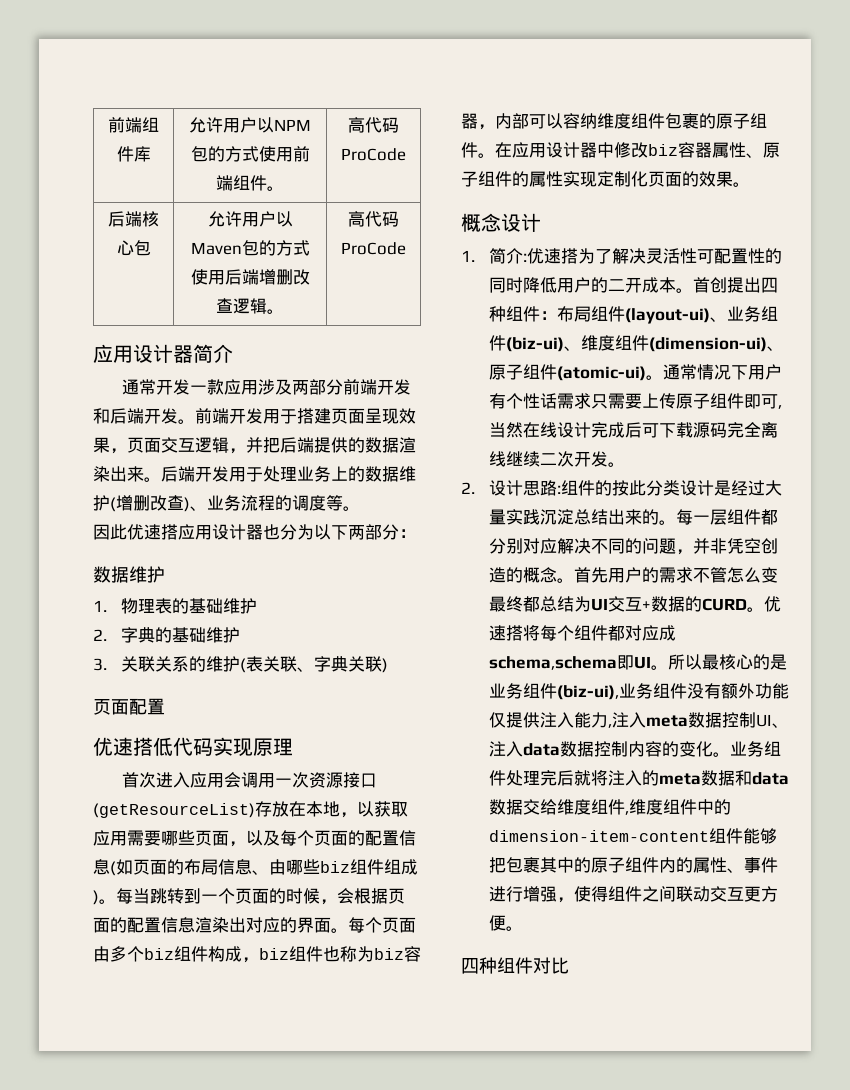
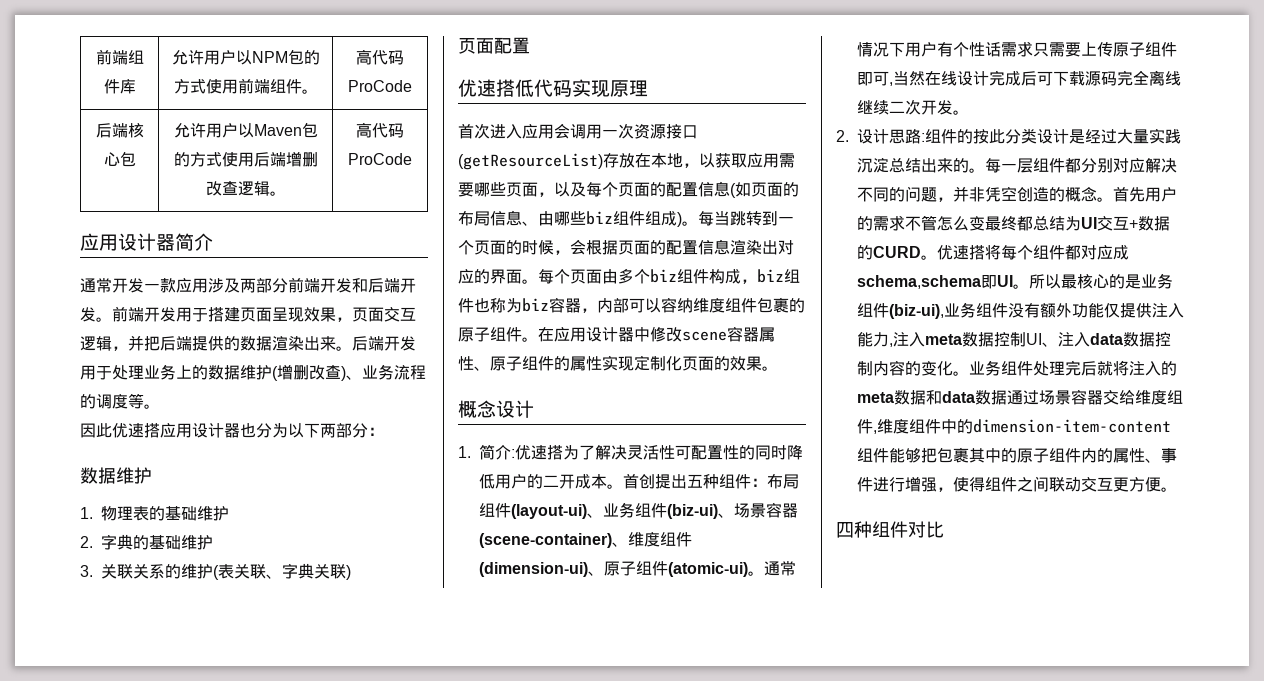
- 在应用设计器中修改biz容器属性、原子组件的属性实现定制化页面的效果。
+ 在应用设计器中修改scene容器属性、原子组件的属性实现定制化页面的效果。
- 首创提出四种组件：布局组件(layout-ui)、业务组件(biz-ui)、维度组件(dimension-ui)、原子组件(atomic-ui)。
+ 首创提出五种组件：布局组件(layout-ui)、业务组件(biz-ui)、场景容器(scene-container)、维度组件(dimension-ui)、原子组件(atomic-ui)。
- 业务组件处理完后就将注入的meta数据和data数据交给维度组件,维度组件中的dimension-item-content组件能够把包裹其中的原子组件内的属性、事件进行增强，使得组件之间联动交互更方便。
+ 业务组件处理完后就将注入的meta数据和data数据通过场景容器交给维度组件,维度组件中的dimension-item-content组件能够把包裹其中的原子组件内的属性、事件进行增强，使得组件之间联动交互更方便。

